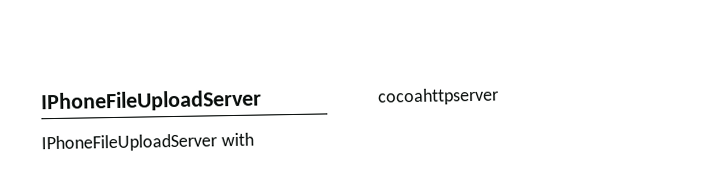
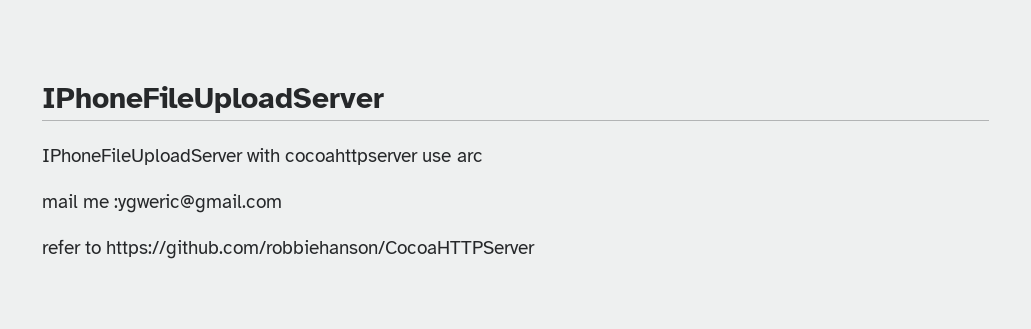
- IPhoneFileUploadServer with cocoahttpserver
+ IPhoneFileUploadServer with cocoahttpserver use arc
+ mail me :ygweric@gmail.com
+ refer to https://github.com/robbiehanson/CocoaHTTPServer

